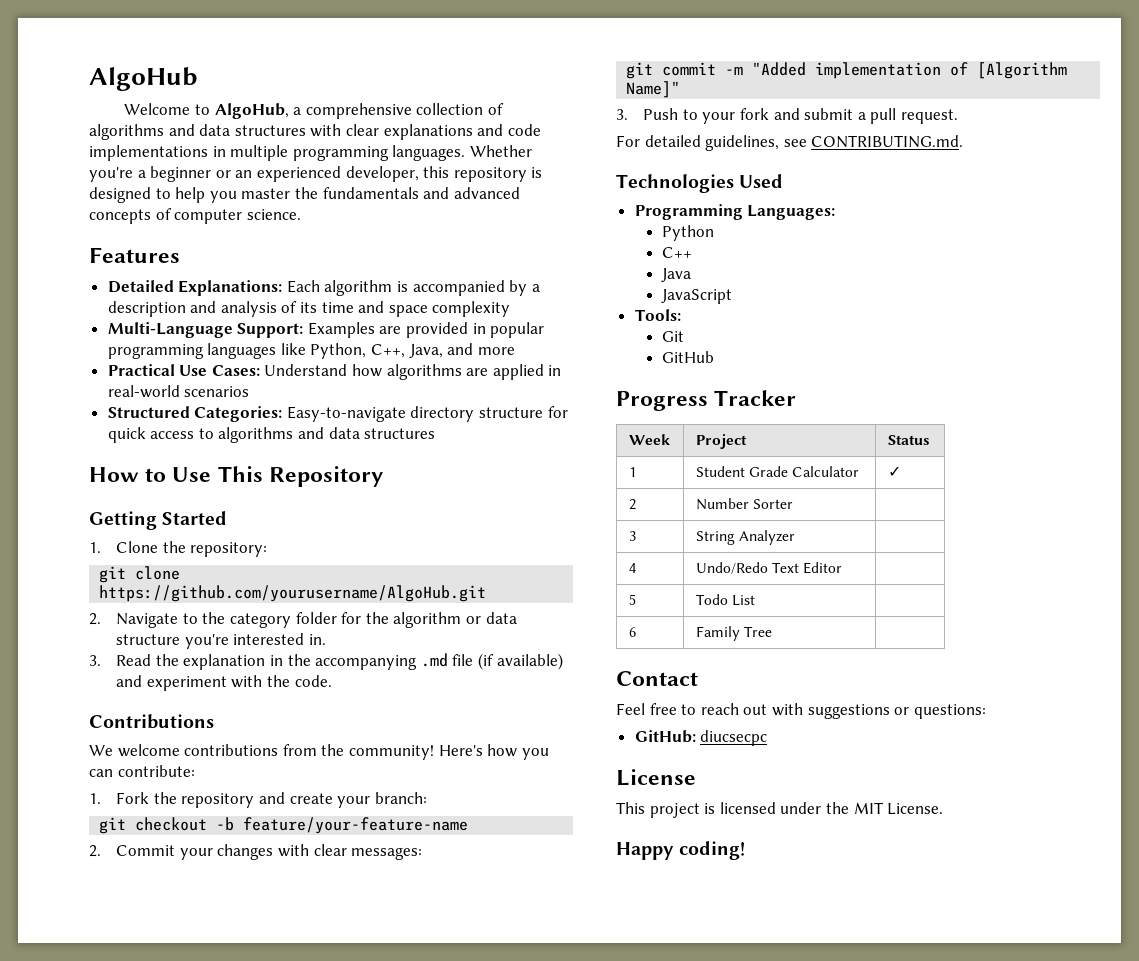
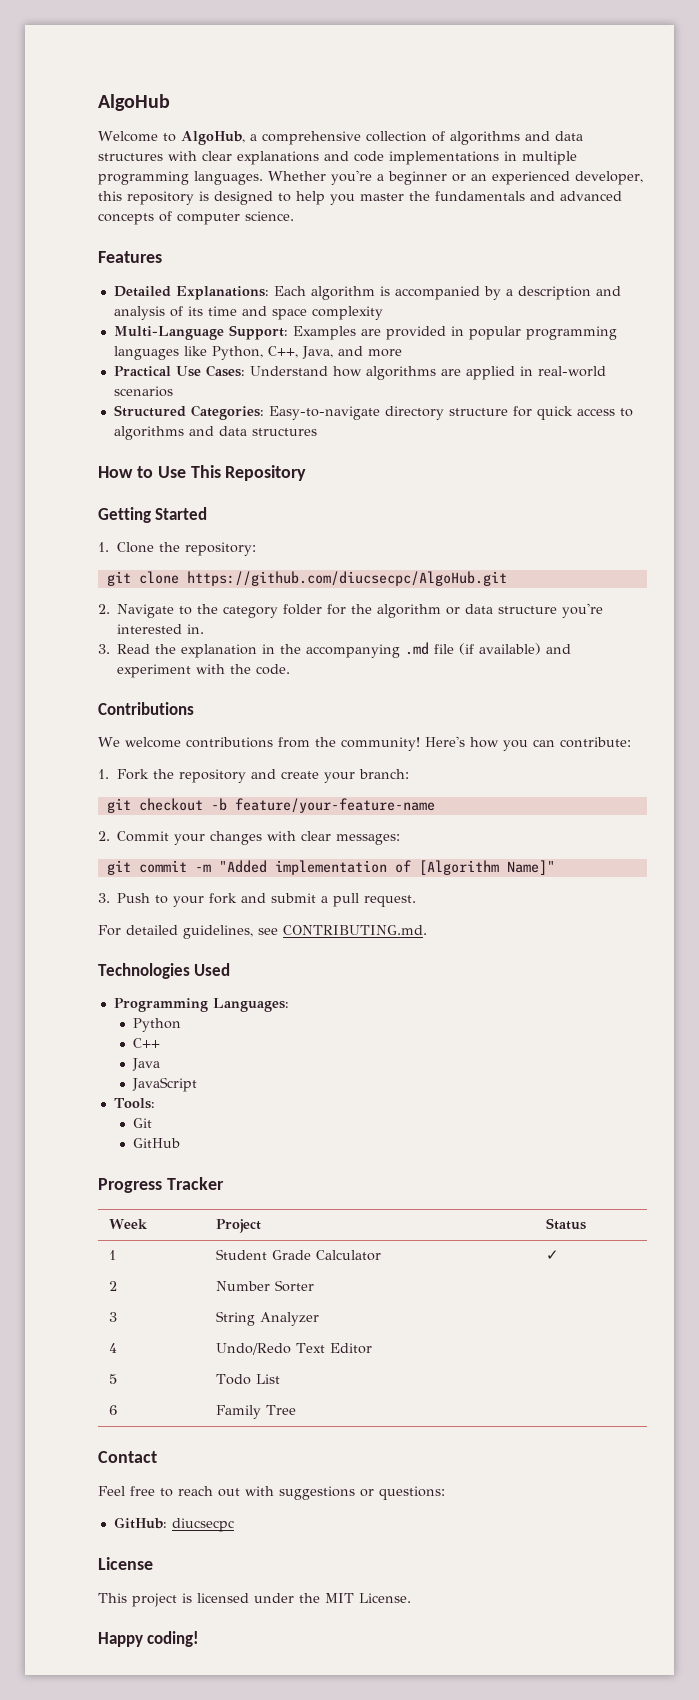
- git clone https://github.com/yourusername/AlgoHub.git
+ git clone https://github.com/diucsecpc/AlgoHub.git

